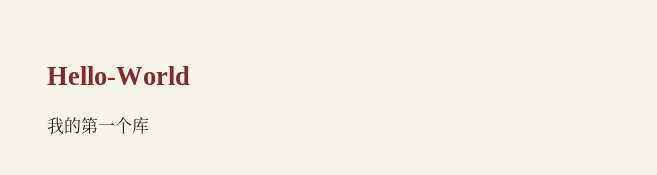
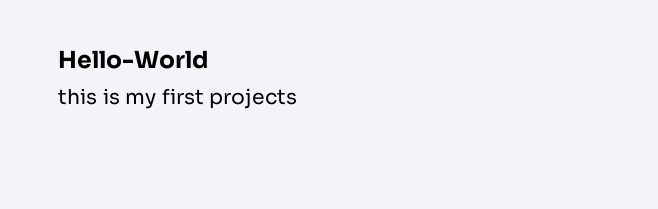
- 我的第一个库
+ this is my first projects

